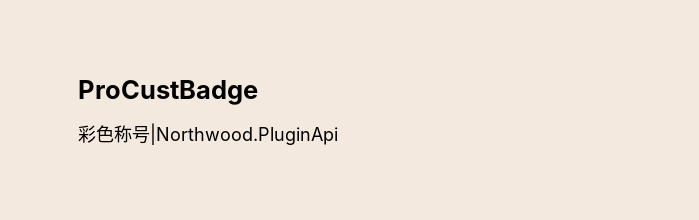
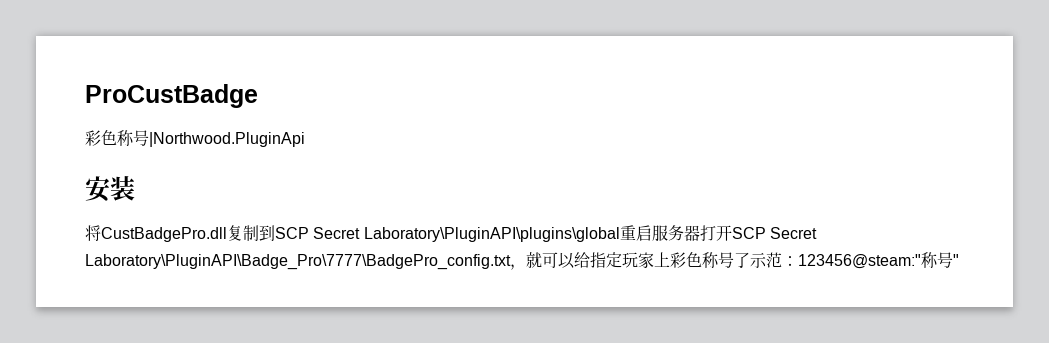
+ 安装
+ 将CustBadgePro.dll复制到SCP Secret Laboratory\PluginAPI\plugins\global重启服务器打开SCP Secret Laboratory\PluginAPI\Badge_Pro\7777\BadgePro_config.txt，就可以给指定玩家上彩色称号了示范：123456@steam:"称号"

